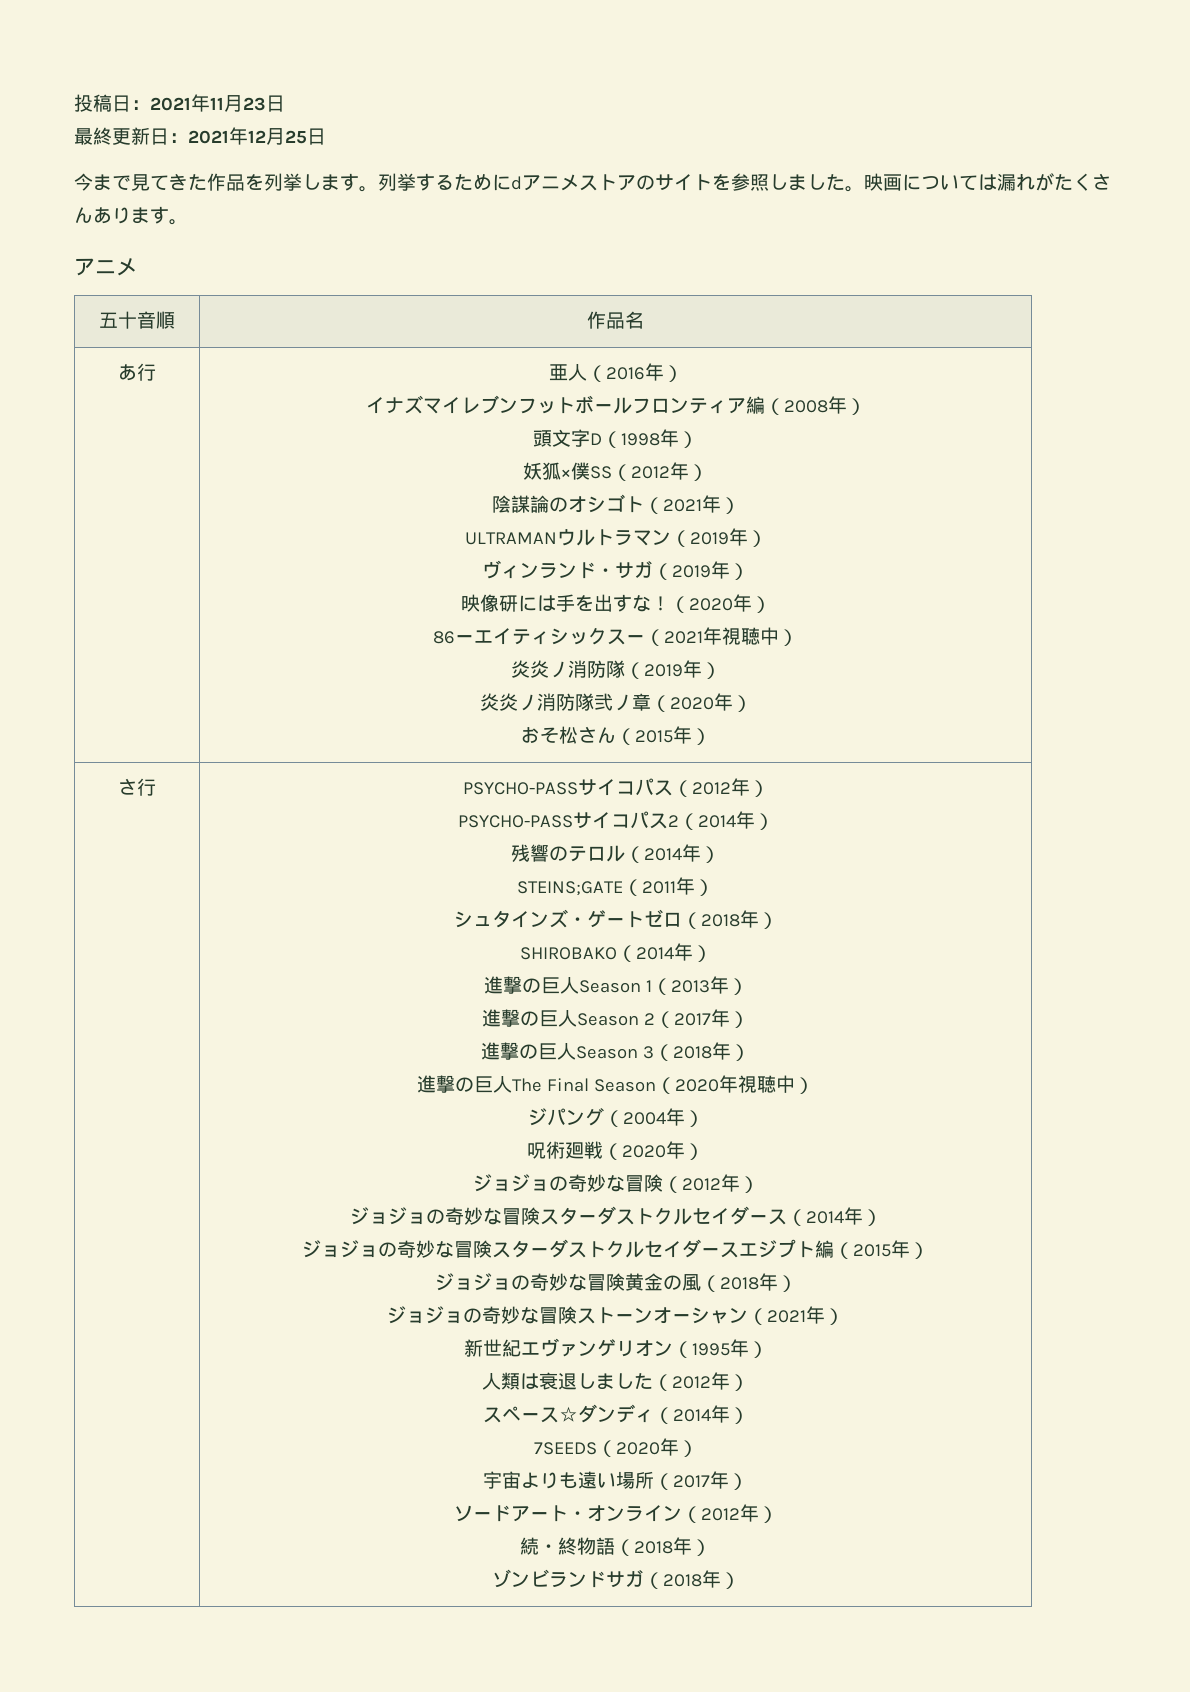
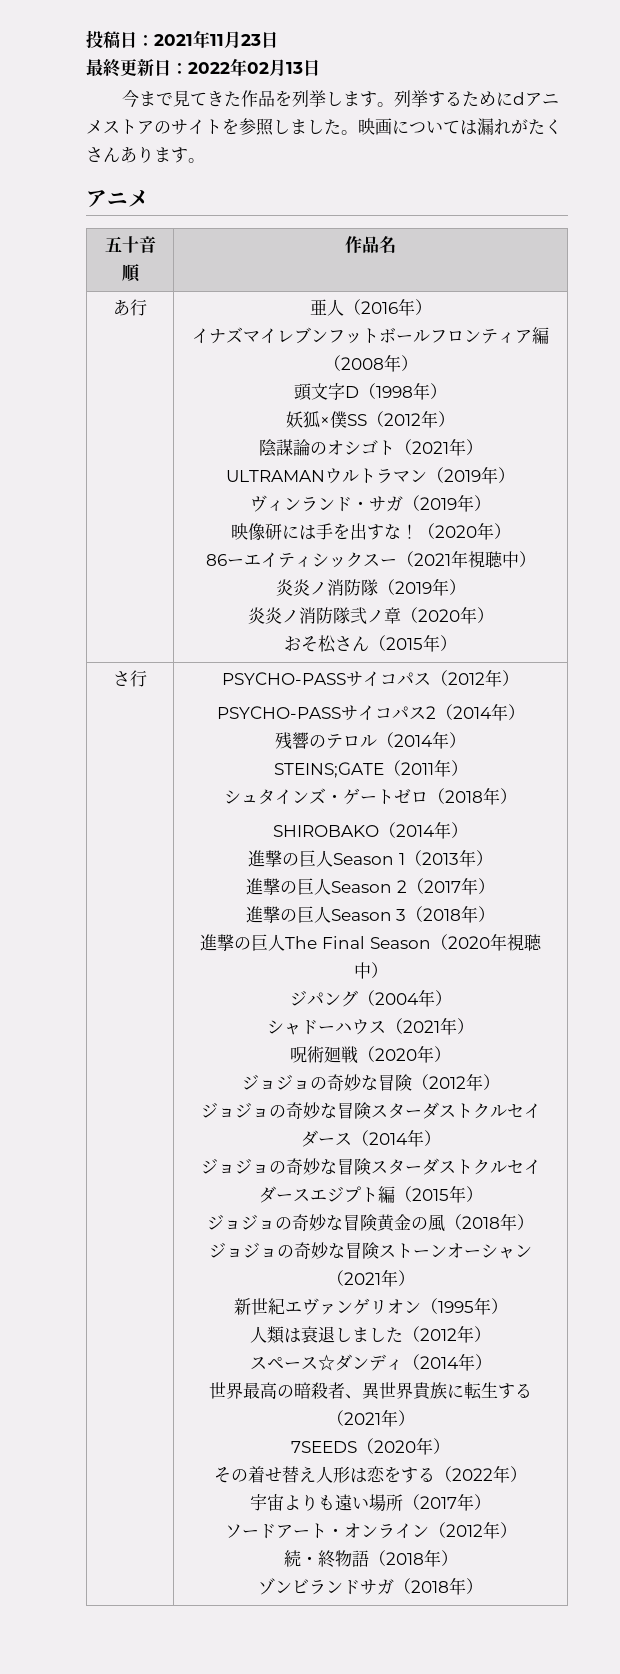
- 最終更新日：2021年12月25日
+ 最終更新日：2022年02月13日
+ シャドーハウス（2021年）
+ 世界最高の暗殺者、異世界貴族に転生する（2021年）
  7SEEDS（2020年）
+ その着せ替え人形は恋をする（2022年）

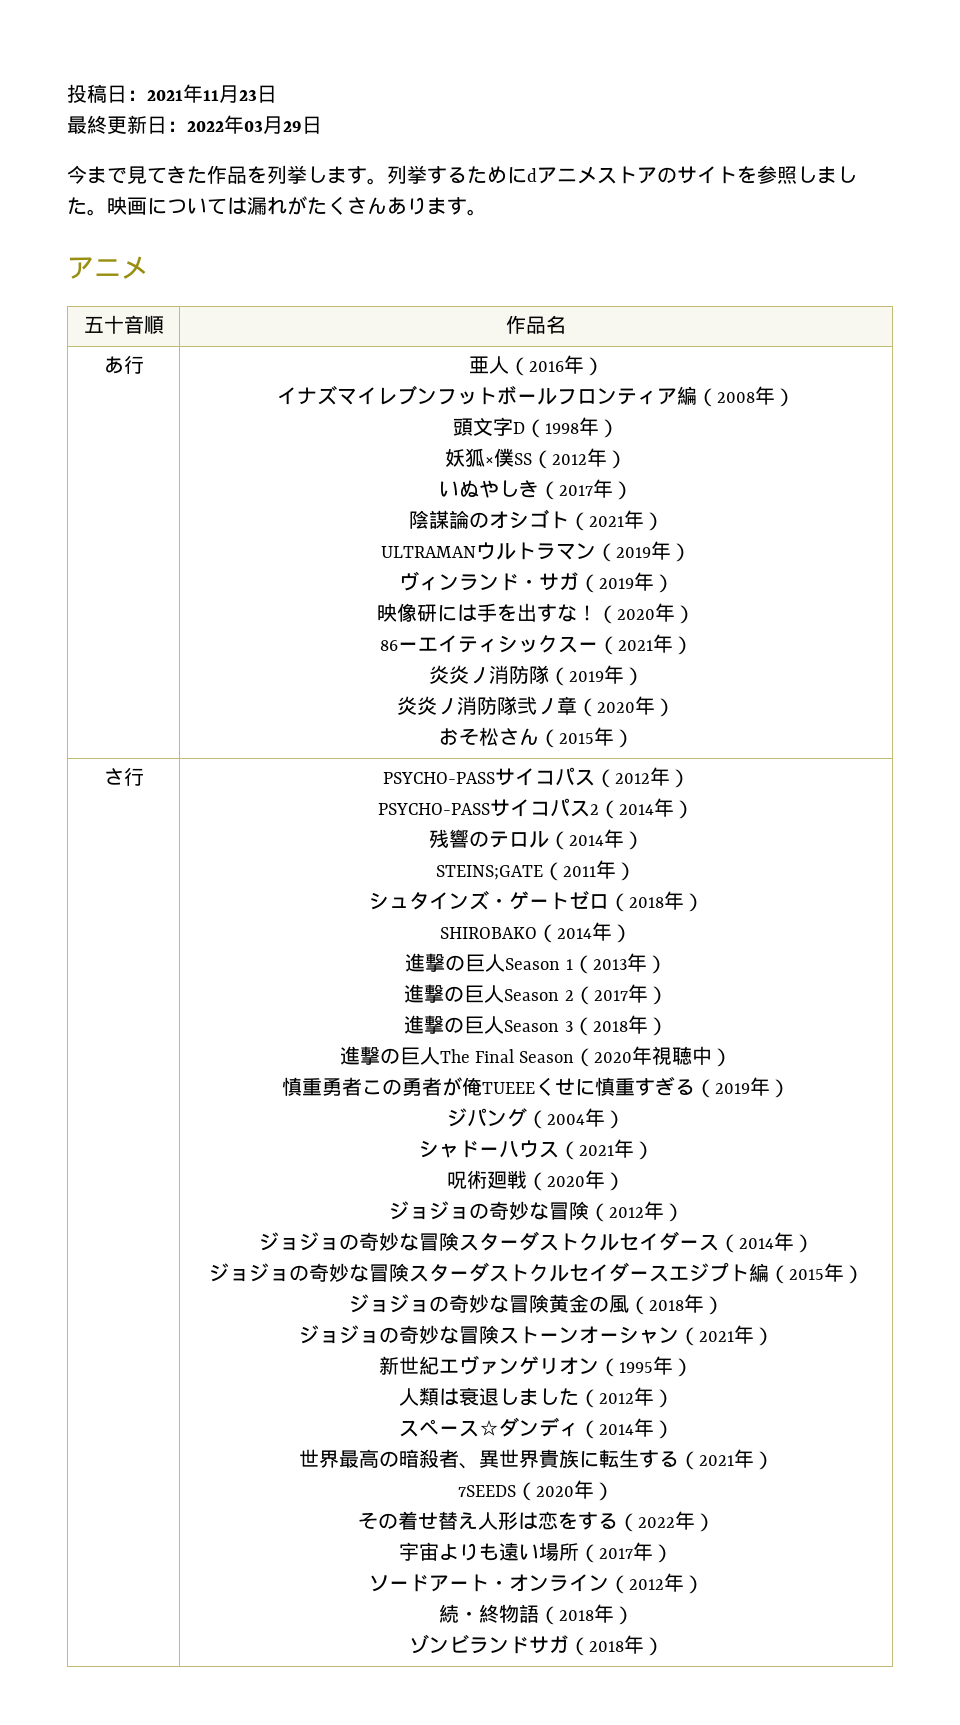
- 最終更新日：2022年02月13日
+ 最終更新日：2022年03月29日
+ いぬやしき（2017年）
- 86ーエイティシックスー（2021年視聴中）
+ 86ーエイティシックスー（2021年）
+ 慎重勇者この勇者が俺TUEEEくせに慎重すぎる（2019年）

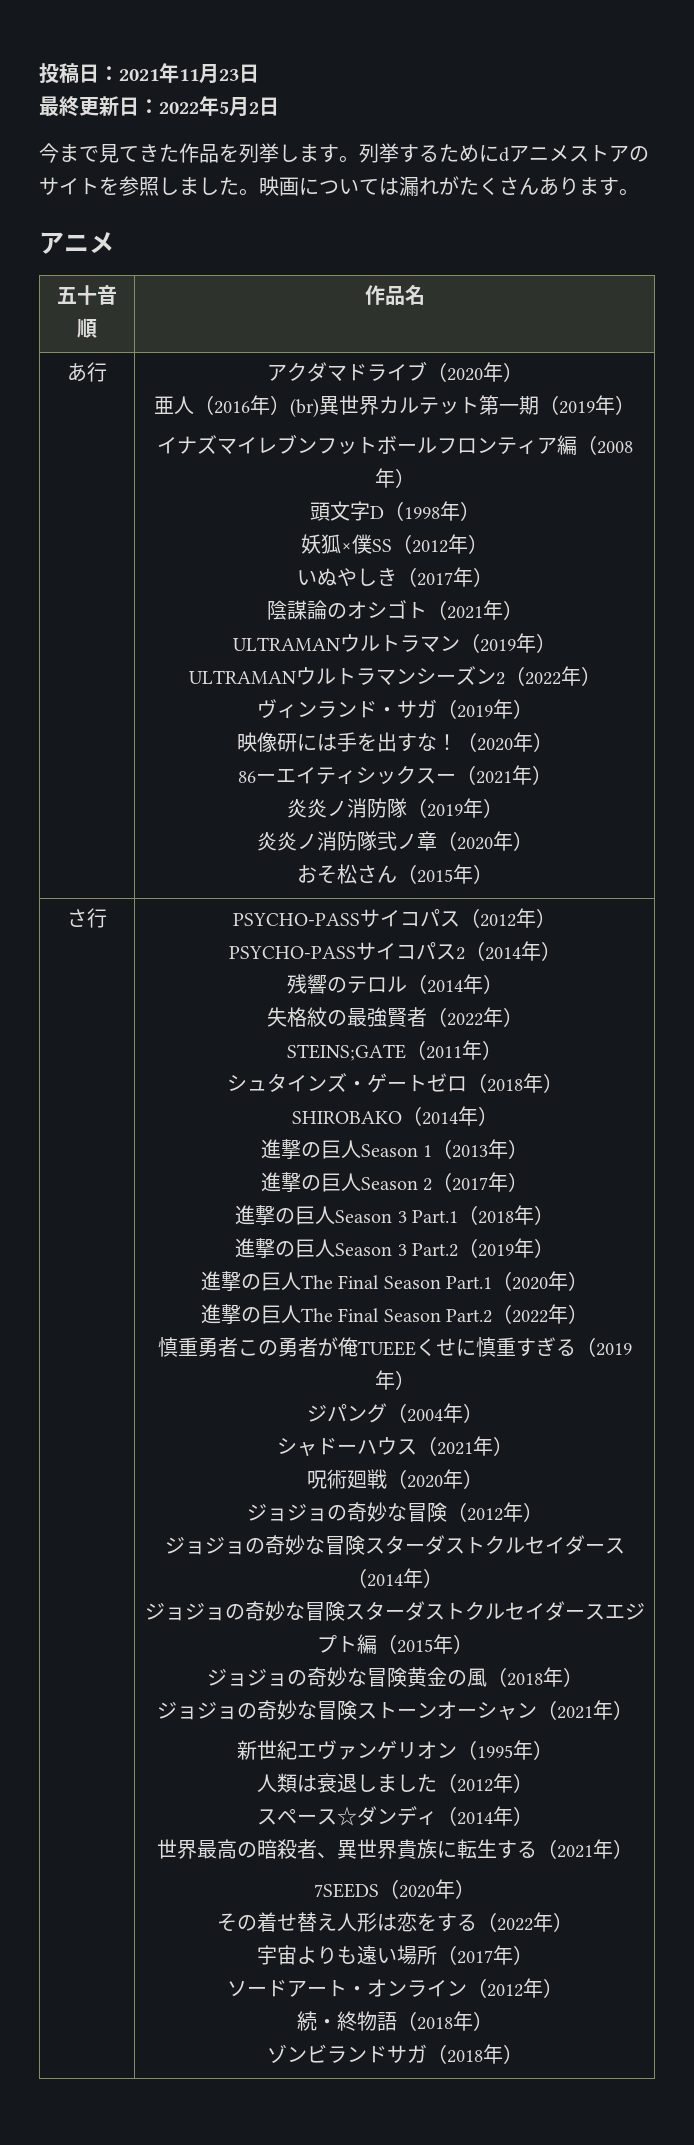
- 最終更新日：2022年03月29日
+ 最終更新日：2022年5月2日
- 亜人（2016年）
+ アクダマドライブ（2020年）
+ 亜人（2016年）(br)異世界カルテット第一期（2019年）
+ ULTRAMANウルトラマンシーズン2（2022年）
+ 失格紋の最強賢者（2022年）
- 進撃の巨人Season 3（2018年）
- 進撃の巨人The Final Season（2020年視聴中）
+ 進撃の巨人Season 3 Part.1（2018年）
+ 進撃の巨人Season 3 Part.2（2019年）
+ 進撃の巨人The Final Season Part.1（2020年）
+ 進撃の巨人The Final Season Part.2（2022年）

